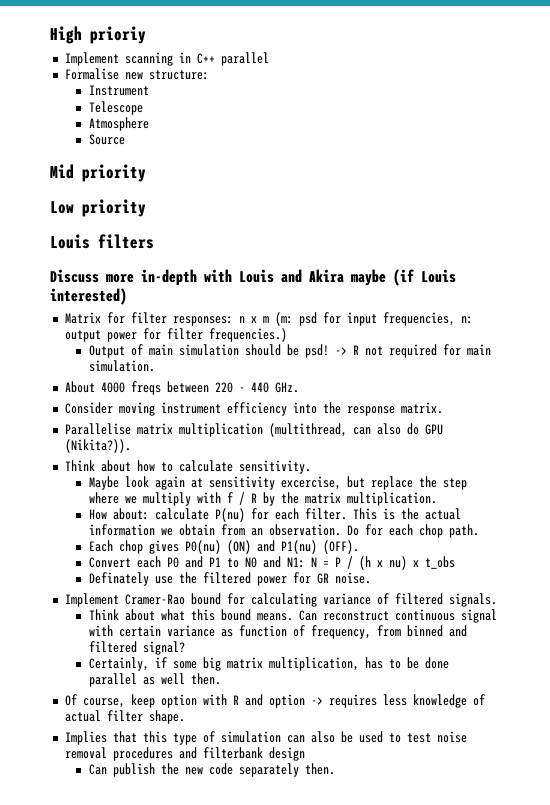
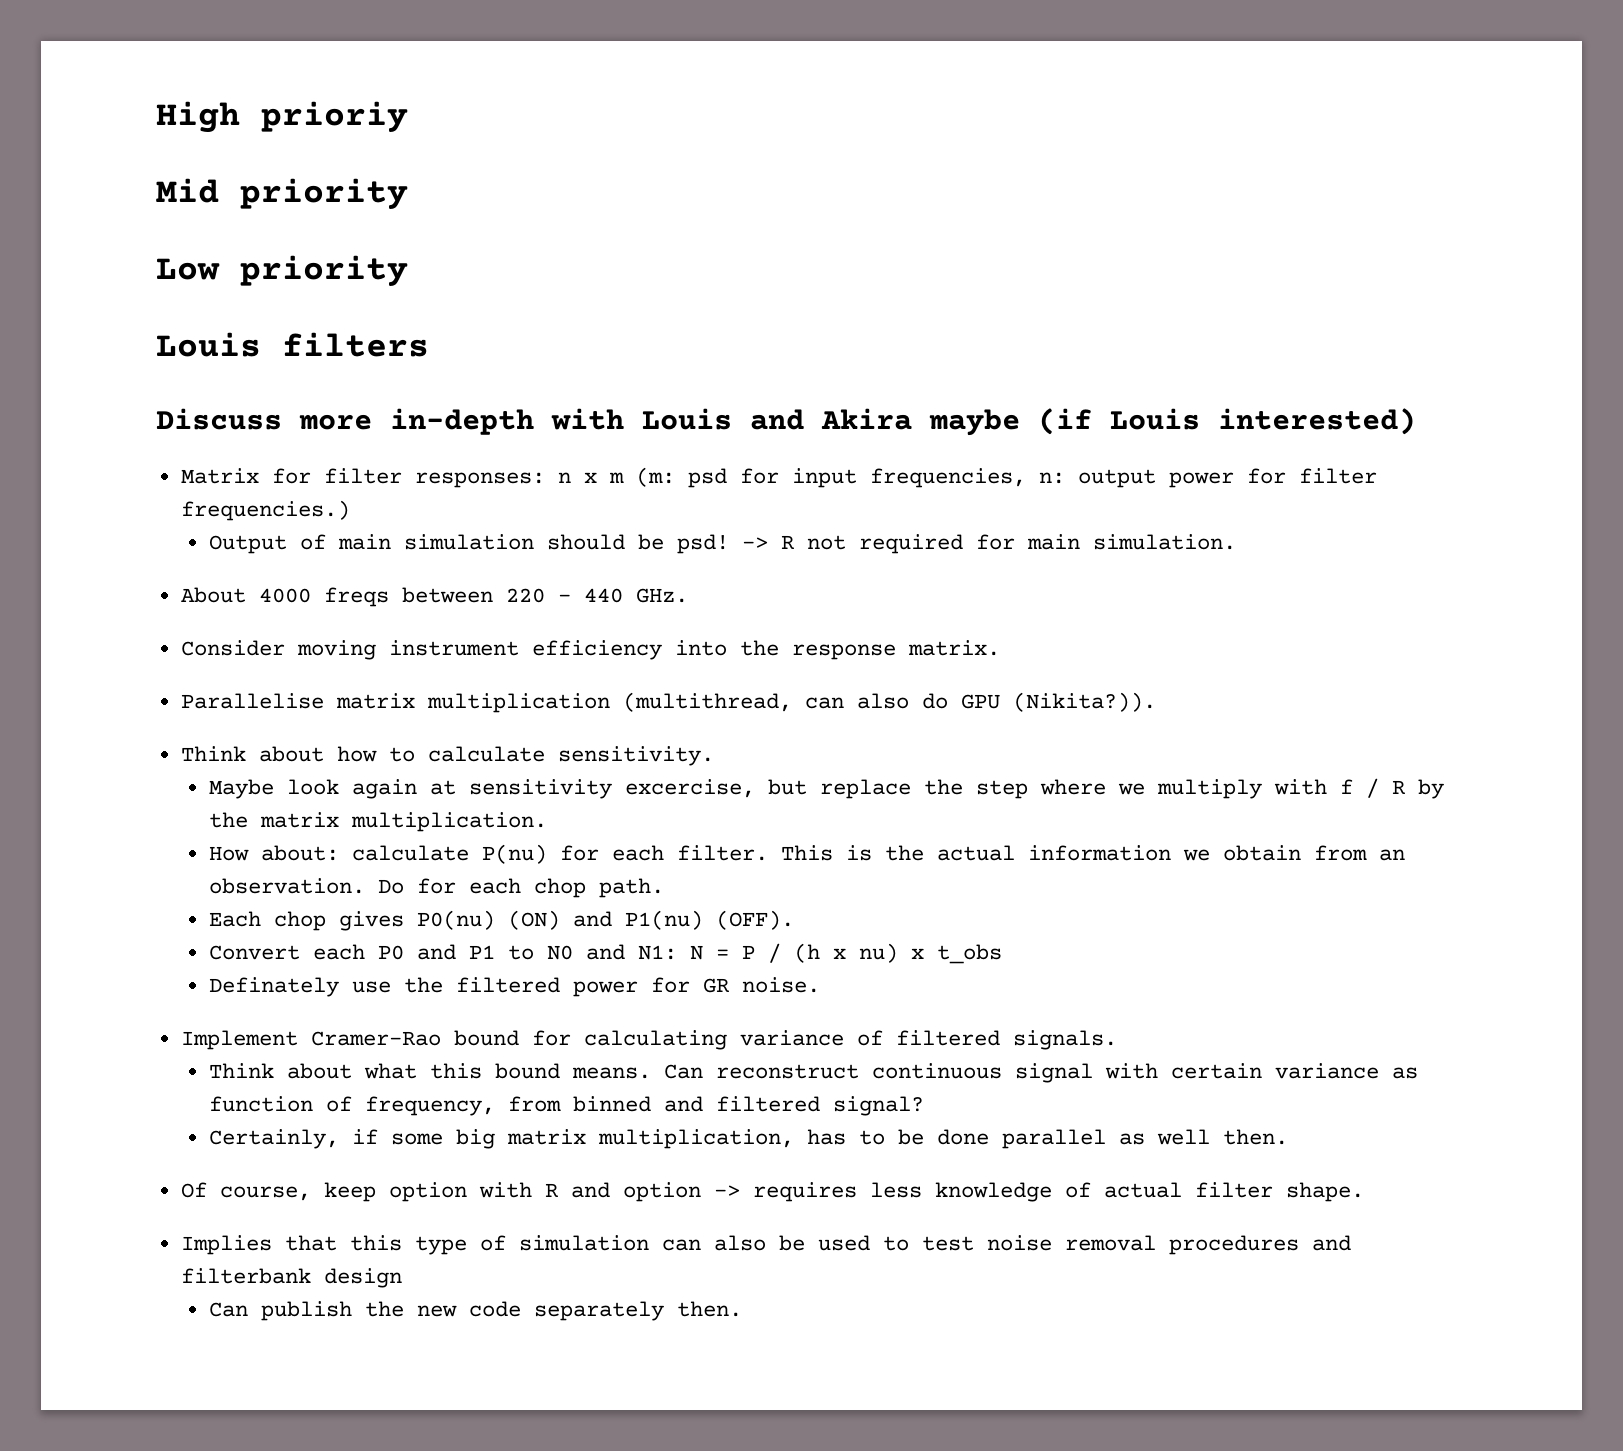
- Implement scanning in C++ parallel
- Formalise new structure:
- Instrument
- Telescope
- Atmosphere
- Source

